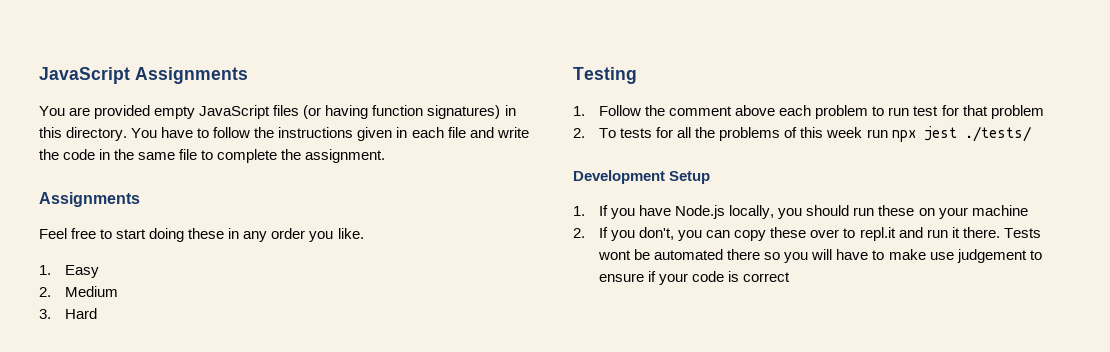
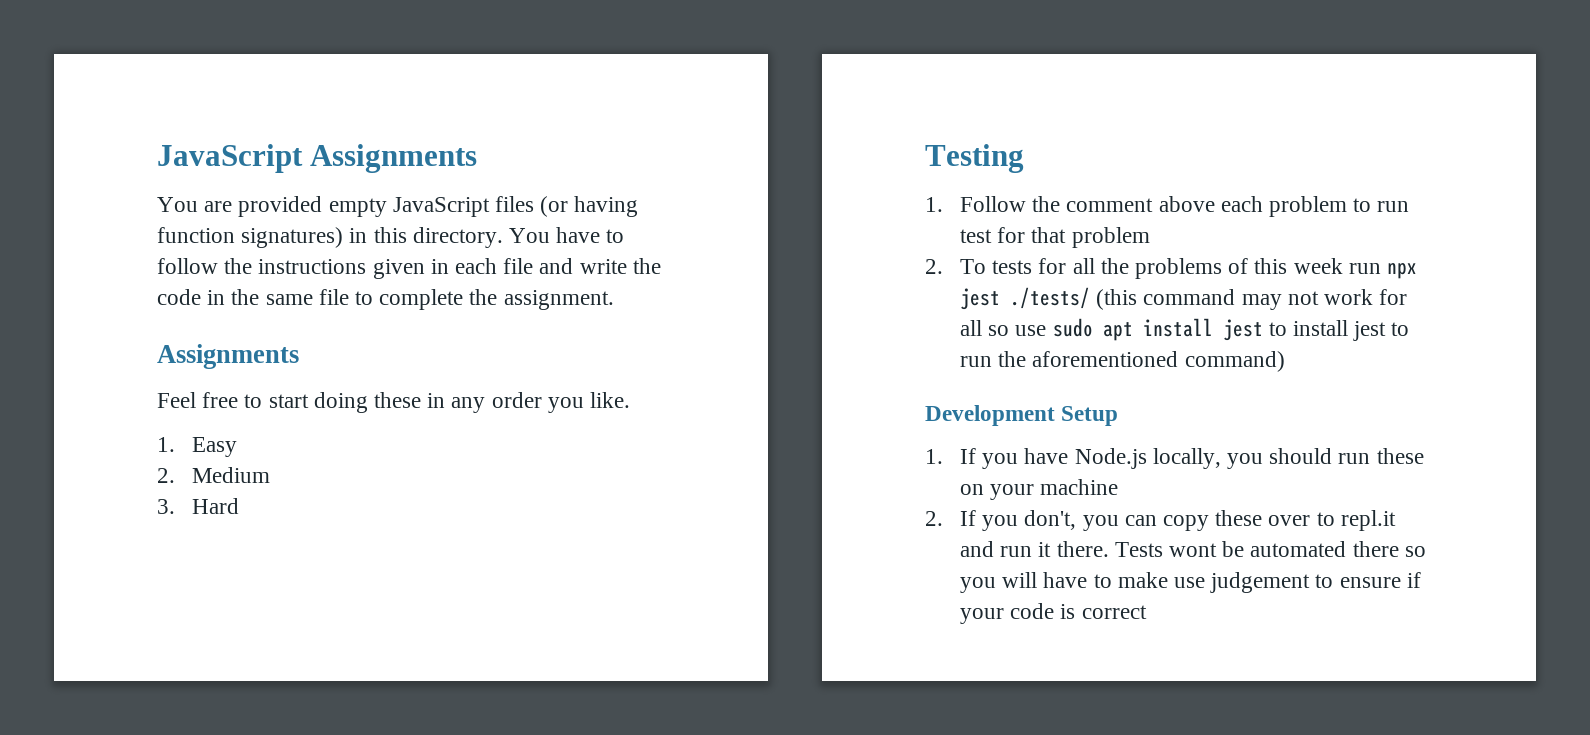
- 2. To tests for all the problems of this week run npx jest ./tests/
+ 2. To tests for all the problems of this week run npx jest ./tests/ (this command may not work for all so use sudo apt install jest to install jest to run the aforementioned command)

